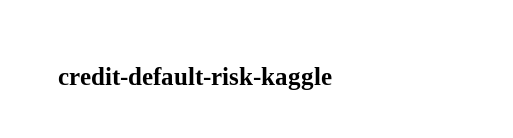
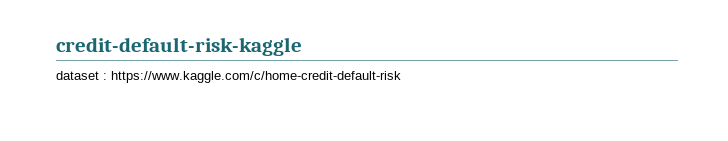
+ dataset : https://www.kaggle.com/c/home-credit-default-risk

